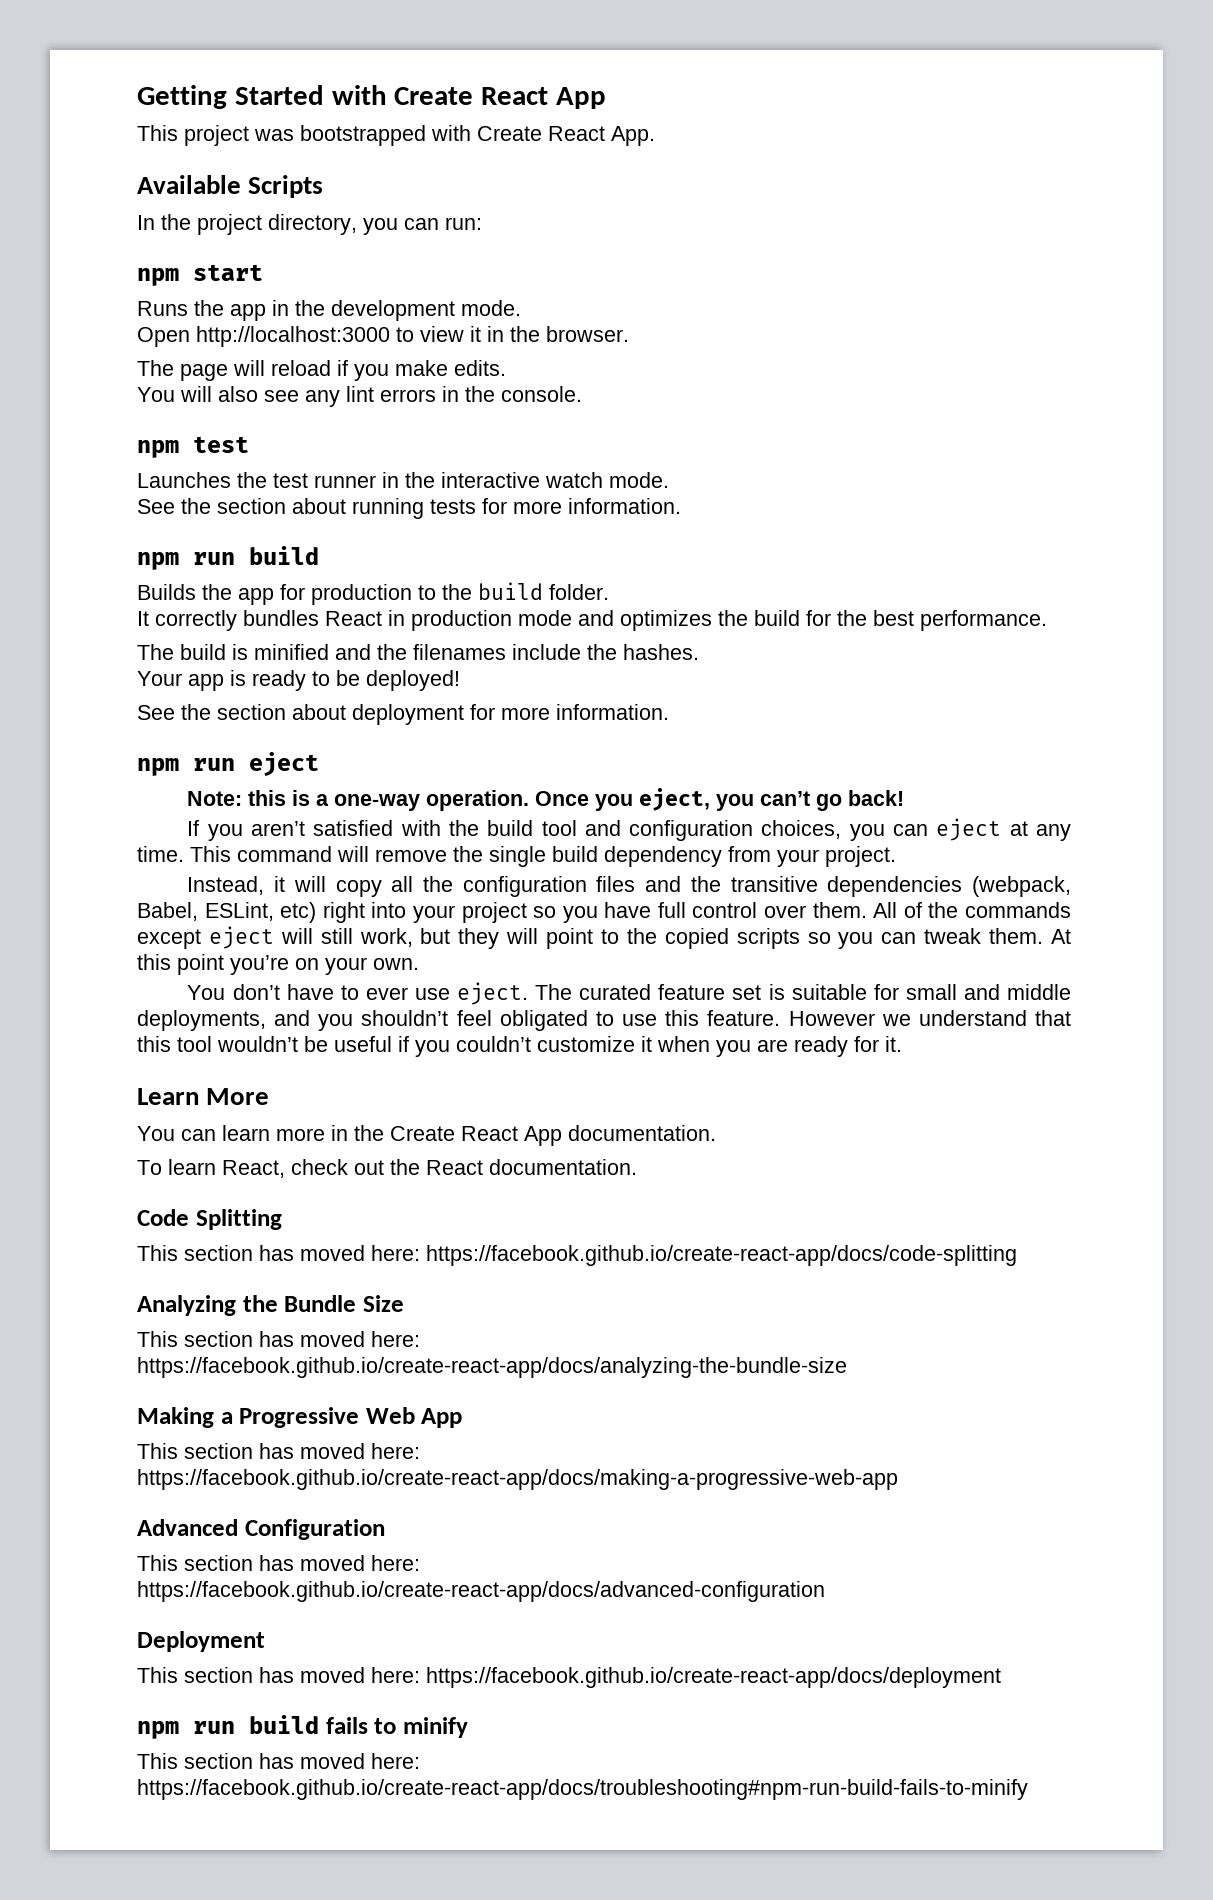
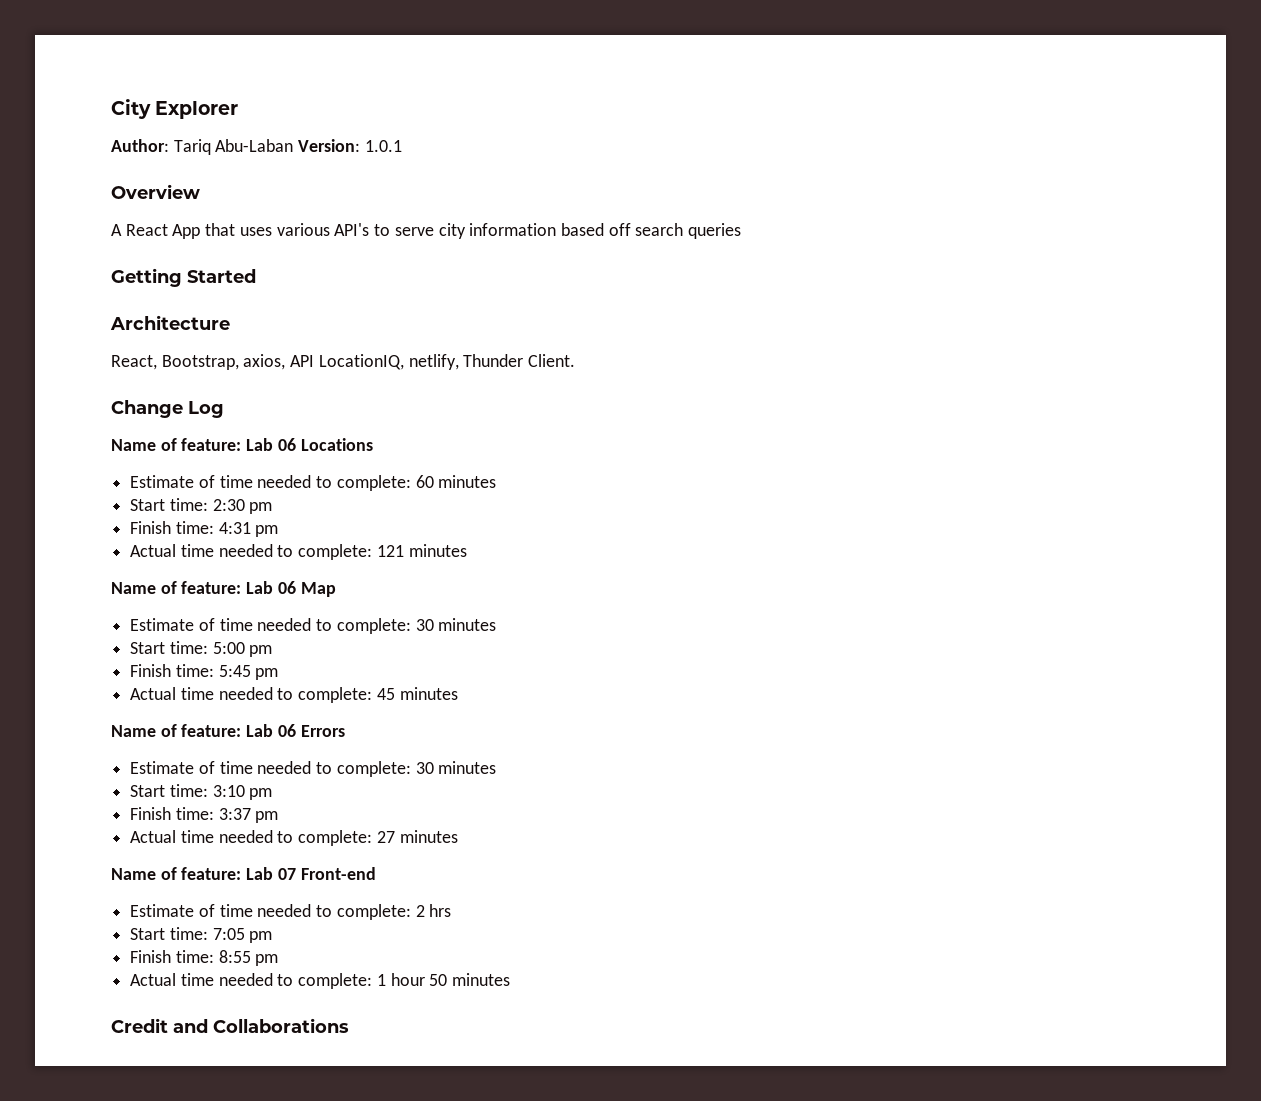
- Getting Started with Create React App
- This project was bootstrapped with Create React App.
- Available Scripts
- In the project directory, you can run:
- npm start
- Runs the app in the development mode.
- Open http://localhost:3000 to view it in the browser.
- The page will reload if you make edits.
- You will also see any lint errors in the console.
- npm test
- Launches the test runner in the interactive watch mode.
- See the section about running tests for more information.
- npm run build
- Builds the app for production to the build folder.
- It correctly bundles React in production mode and optimizes the build for the best performance.
- The build is minified and the filenames include the hashes.
- Your app is ready to be deployed!
- See the section about deployment for more information.
- npm run eject
- Note: this is a one-way operation. Once you eject, you can’t go back!
- If you aren’t satisfied with the build tool and configuration choices, you can eject at any time. This command will remove the single build dependency from your project.
- Instead, it will copy all the configuration files and the transitive dependencies (webpack, Babel, ESLint, etc) right into your project so you have full control over them. All of the commands except eject will still work, but they will point to the copied scripts so you can tweak them. At this point you’re on your own.
- You don’t have to ever use eject. The curated feature set is suitable for small and middle deployments, and you shouldn’t feel obligated to use this feature. However we understand that this tool wouldn’t be useful if you couldn’t customize it when you are ready for it.
- Learn More
- You can learn more in the Create React App documentation.
- To learn React, check out the React documentation.
- Code Splitting
- This section has moved here: https://facebook.github.io/create-react-app/docs/code-splitting
- Analyzing the Bundle Size
- This section has moved here: https://facebook.github.io/create-react-app/docs/analyzing-the-bundle-size
- Making a Progressive Web App
- This section has moved here: https://facebook.github.io/create-react-app/docs/making-a-progressive-web-app
- Advanced Configuration
- This section has moved here: https://facebook.github.io/create-react-app/docs/advanced-configuration
- Deployment
- This section has moved here: https://facebook.github.io/create-react-app/docs/deployment
- npm run build fails to minify
- This section has moved here: https://facebook.github.io/create-react-app/docs/troubleshooting#npm-run-build-fails-to-minify
+ City Explorer
+ Author: Tariq Abu-Laban Version: 1.0.1
+ Overview
+ A React App that uses various API's to serve city information based off search queries
+ Getting Started
+ Architecture
+ React, Bootstrap, axios, API LocationIQ, netlify, Thunder Client.
+ Change Log
+ Name of feature: Lab 06 Locations
+ Estimate of time needed to complete: 60 minutes
+ Start time: 2:30 pm
+ Finish time: 4:31 pm
+ Actual time needed to complete: 121 minutes
+ Name of feature: Lab 06 Map
+ Estimate of time needed to complete: 30 minutes
+ Start time: 5:00 pm
+ Finish time: 5:45 pm
+ Actual time needed to complete: 45 minutes
+ Name of feature: Lab 06 Errors
+ Estimate of time needed to complete: 30 minutes
+ Start time: 3:10 pm
+ Finish time: 3:37 pm
+ Actual time needed to complete: 27 minutes
+ Name of feature: Lab 07 Front-end
+ Estimate of time needed to complete: 2 hrs
+ Start time: 7:05 pm
+ Finish time: 8:55 pm
+ Actual time needed to complete: 1 hour 50 minutes
+ Credit and Collaborations

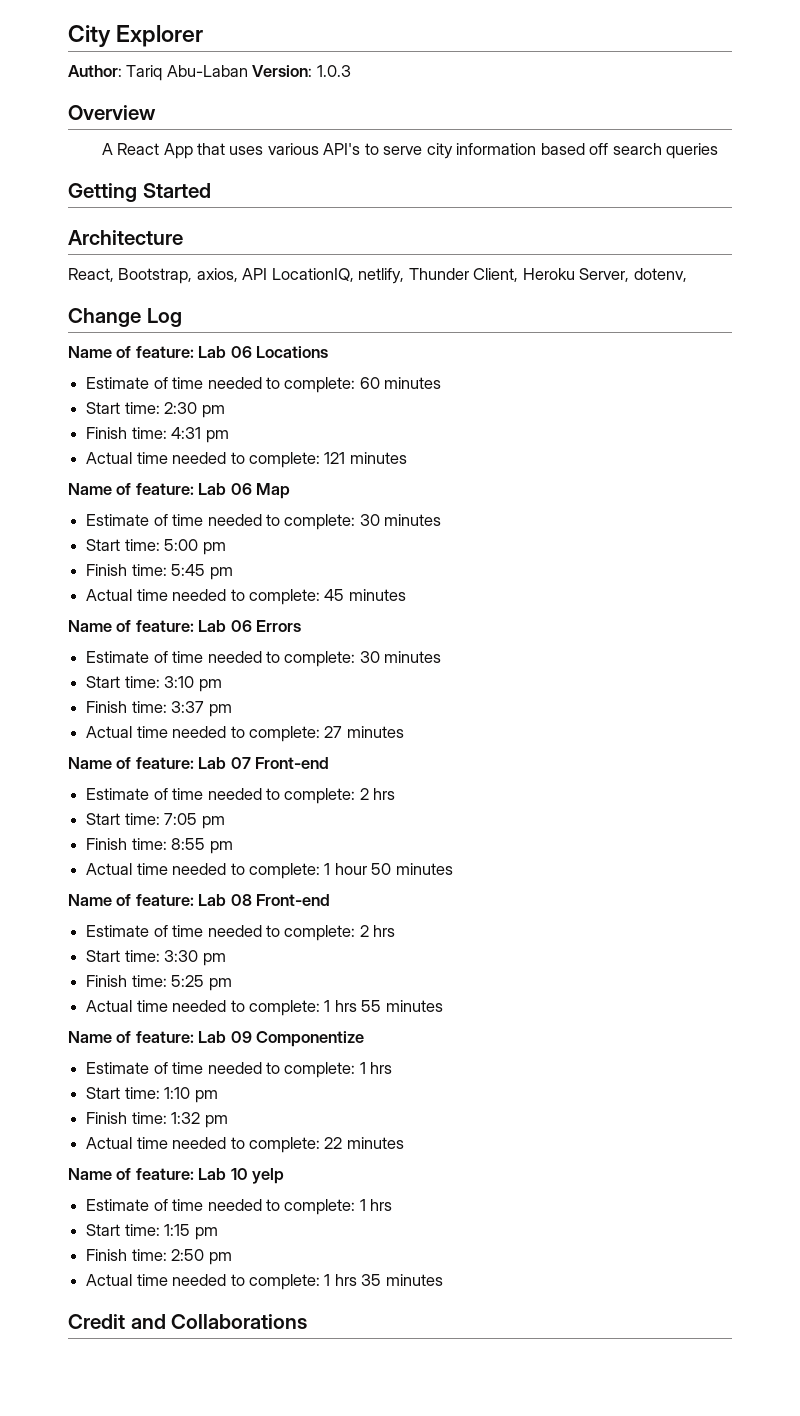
- Author: Tariq Abu-Laban Version: 1.0.1
+ Author: Tariq Abu-Laban Version: 1.0.3
- React, Bootstrap, axios, API LocationIQ, netlify, Thunder Client.
+ React, Bootstrap, axios, API LocationIQ, netlify, Thunder Client, Heroku Server, dotenv,
+ Name of feature: Lab 08 Front-end
+ Estimate of time needed to complete: 2 hrs
+ Start time: 3:30 pm
+ Finish time: 5:25 pm
+ Actual time needed to complete: 1 hrs 55 minutes
+ Name of feature: Lab 09 Componentize
+ Estimate of time needed to complete: 1 hrs
+ Start time: 1:10 pm
+ Finish time: 1:32 pm
+ Actual time needed to complete: 22 minutes
+ Name of feature: Lab 10 yelp
+ Estimate of time needed to complete: 1 hrs
+ Start time: 1:15 pm
+ Finish time: 2:50 pm
+ Actual time needed to complete: 1 hrs 35 minutes

